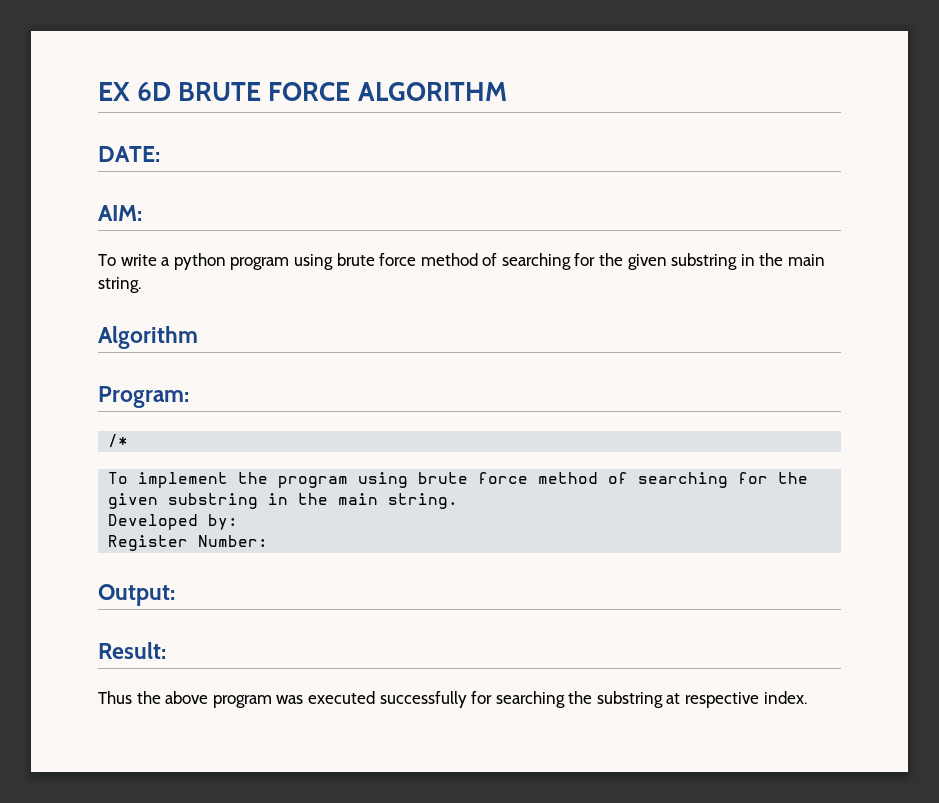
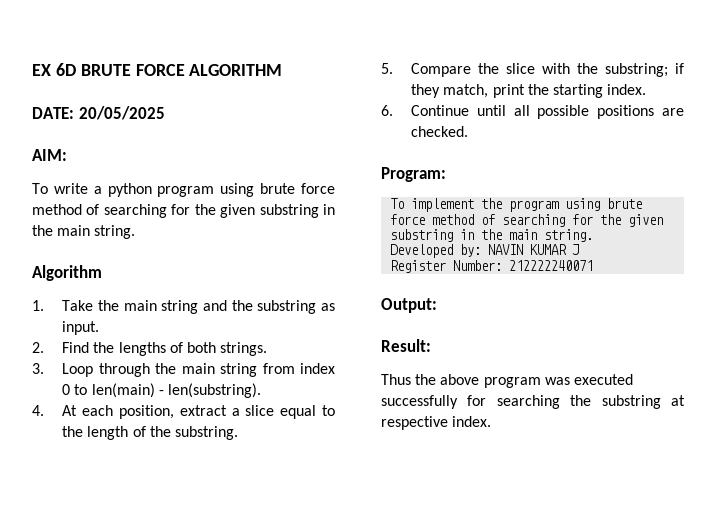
- DATE:
+ DATE: 20/05/2025
+ 1. Take the main string and the substring as input.
+ 2. Find the lengths of both strings.
+ 3. Loop through the main string from index 0 to len(main) - len(substring).
+ 4. At each position, extract a slice equal to the length of the substring.
+ 5. Compare the slice with the substring; if they match, print the starting index.
+ 6. Continue until all possible positions are checked.
- /*
- Developed by:
+ Developed by: NAVIN KUMAR J
- Register Number:
+ Register Number: 212222240071

